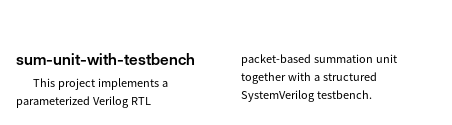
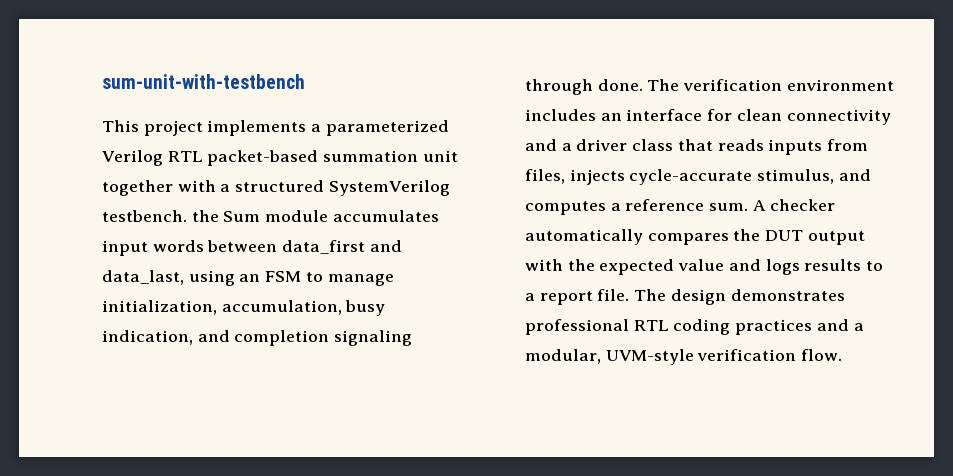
- This project implements a parameterized Verilog RTL packet-based summation unit together with a structured SystemVerilog testbench.
+ This project implements a parameterized Verilog RTL packet-based summation unit together with a structured SystemVerilog testbench. the Sum module accumulates input words between data_first and data_last, using an FSM to manage initialization, accumulation, busy indication, and completion signaling through done. The verification environment includes an interface for clean connectivity and a driver class that reads inputs from files, injects cycle-accurate stimulus, and computes a reference sum. A checker automatically compares the DUT output with the expected value and logs results to a report file. The design demonstrates professional RTL coding practices and a modular, UVM-style verification flow.

